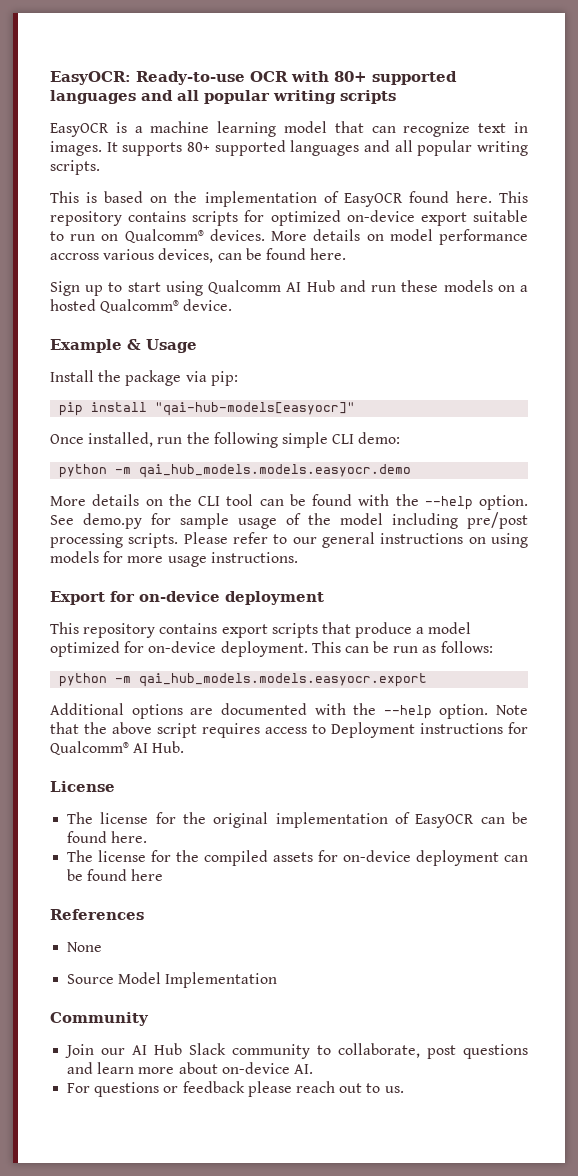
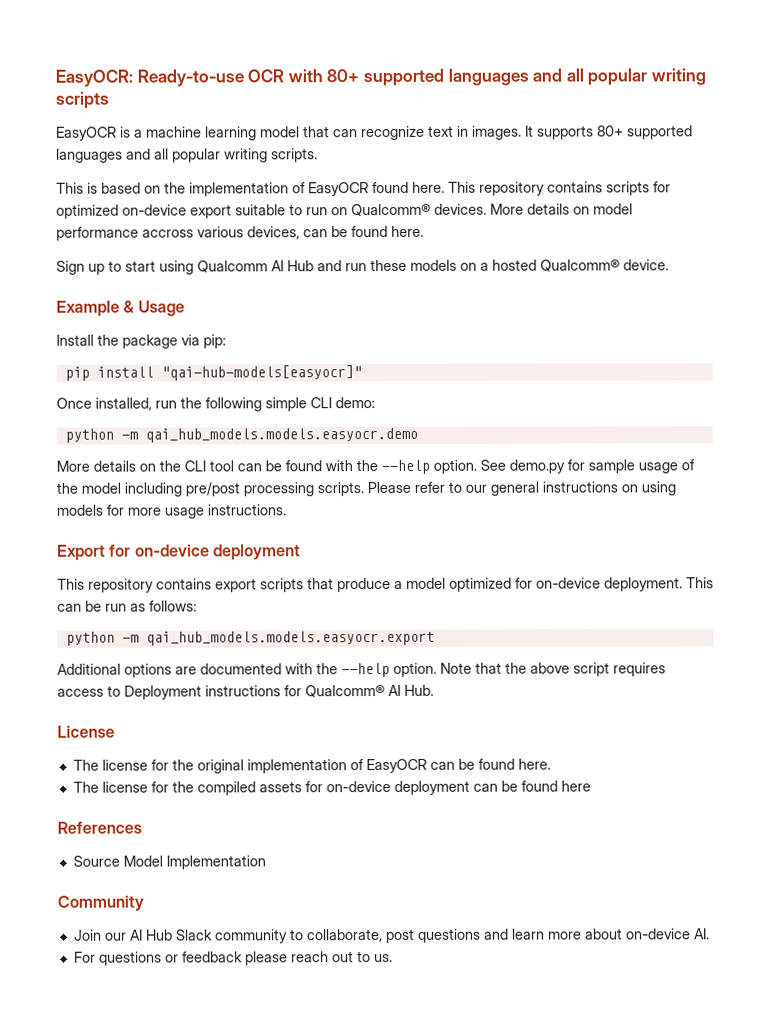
- None

